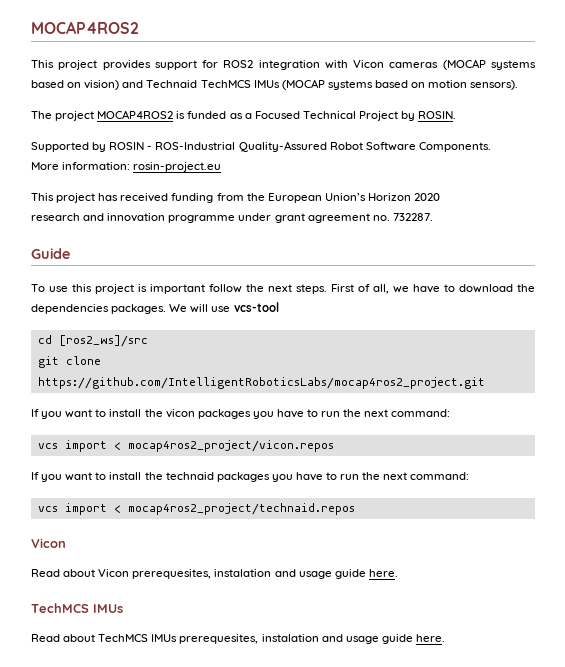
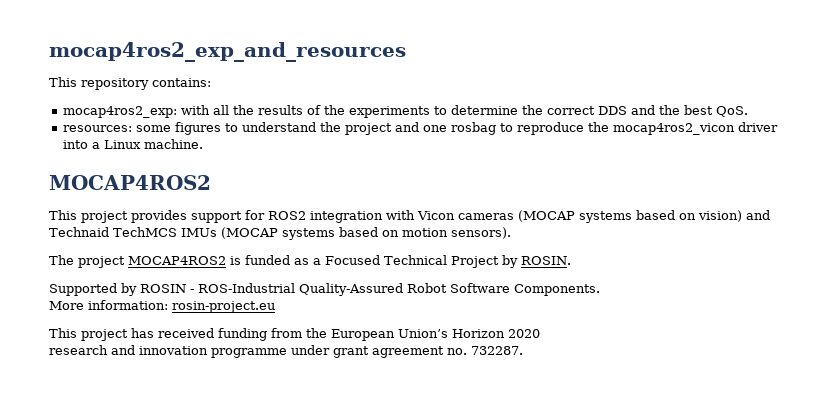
+ mocap4ros2_exp_and_resources
+ This repository contains:
+ mocap4ros2_exp: with all the results of the experiments to determine the correct DDS and the best QoS.
+ resources: some figures to understand the project and one rosbag to reproduce the mocap4ros2_vicon driver into a Linux machine.
- Guide
- To use this project is important follow the next steps. First of all, we have to download the dependencies packages. We will use vcs-tool
- cd [ros2_ws]/src
- git clone https://github.com/IntelligentRoboticsLabs/mocap4ros2_project.git
- If you want to install the vicon packages you have to run the next command:
- vcs import < mocap4ros2_project/vicon.repos
- If you want to install the technaid packages you have to run the next command:
- vcs import < mocap4ros2_project/technaid.repos
- Vicon
- Read about Vicon prerequesites, instalation and usage guide here.
- TechMCS IMUs
- Read about TechMCS IMUs prerequesites, instalation and usage guide here.

